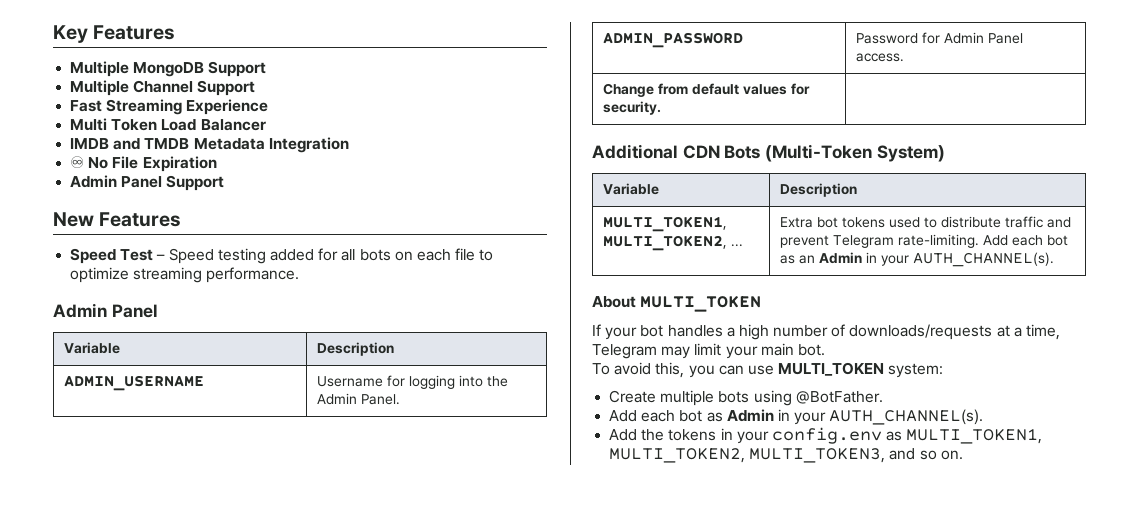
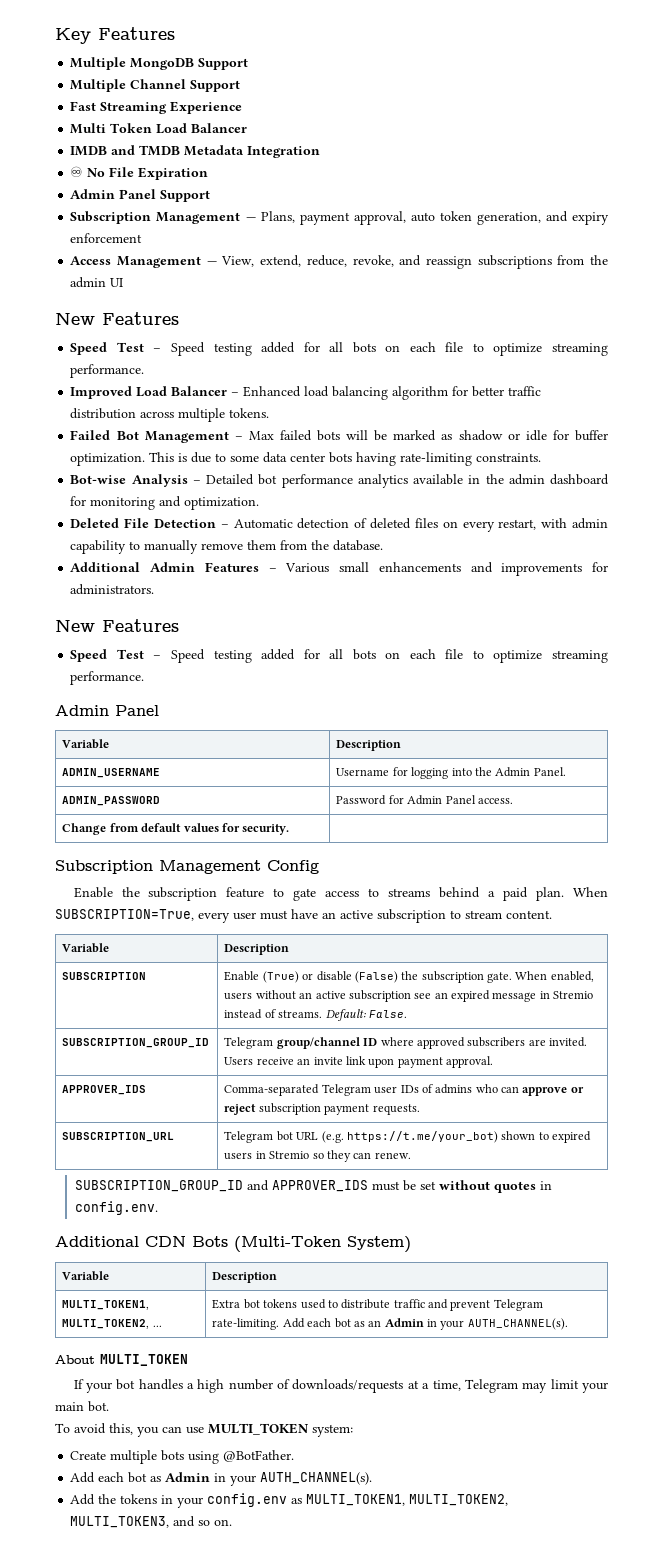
+ Subscription Management — Plans, payment approval, auto token generation, and expiry enforcement
+ Access Management — View, extend, reduce, revoke, and reassign subscriptions from the admin UI
+ New Features
+ Speed Test – Speed testing added for all bots on each file to optimize streaming performance.
+ Improved Load Balancer – Enhanced load balancing algorithm for better traffic distribution across multiple tokens.
+ Failed Bot Management – Max failed bots will be marked as shadow or idle for buffer optimization. This is due to some data center bots having rate-limiting constraints.
+ Bot-wise Analysis – Detailed bot performance analytics available in the admin dashboard for monitoring and optimization.
+ Deleted File Detection – Automatic detection of deleted files on every restart, with admin capability to manually remove them from the database.
+ Additional Admin Features – Various small enhancements and improvements for administrators.
+ Subscription Management Config
+ Enable the subscription feature to gate access to streams behind a paid plan. When SUBSCRIPTION=True, every user must have an active subscription to stream content.
+ Variable | Description
+ SUBSCRIPTION | Enable (True) or disable (False) the subscription gate. When enabled, users without an active subscription see an expired message in Stremio instead of streams. Default: False.
+ SUBSCRIPTION_GROUP_ID | Telegram group/channel ID where approved subscribers are invited. Users receive an invite link upon payment approval.
+ APPROVER_IDS | Comma-separated Telegram user IDs of admins who can approve or reject subscription payment requests.
+ SUBSCRIPTION_URL | Telegram bot URL (e.g. https://t.me/your_bot) shown to expired users in Stremio so they can renew.
+ SUBSCRIPTION_GROUP_ID and APPROVER_IDS must be set without quotes in config.env.

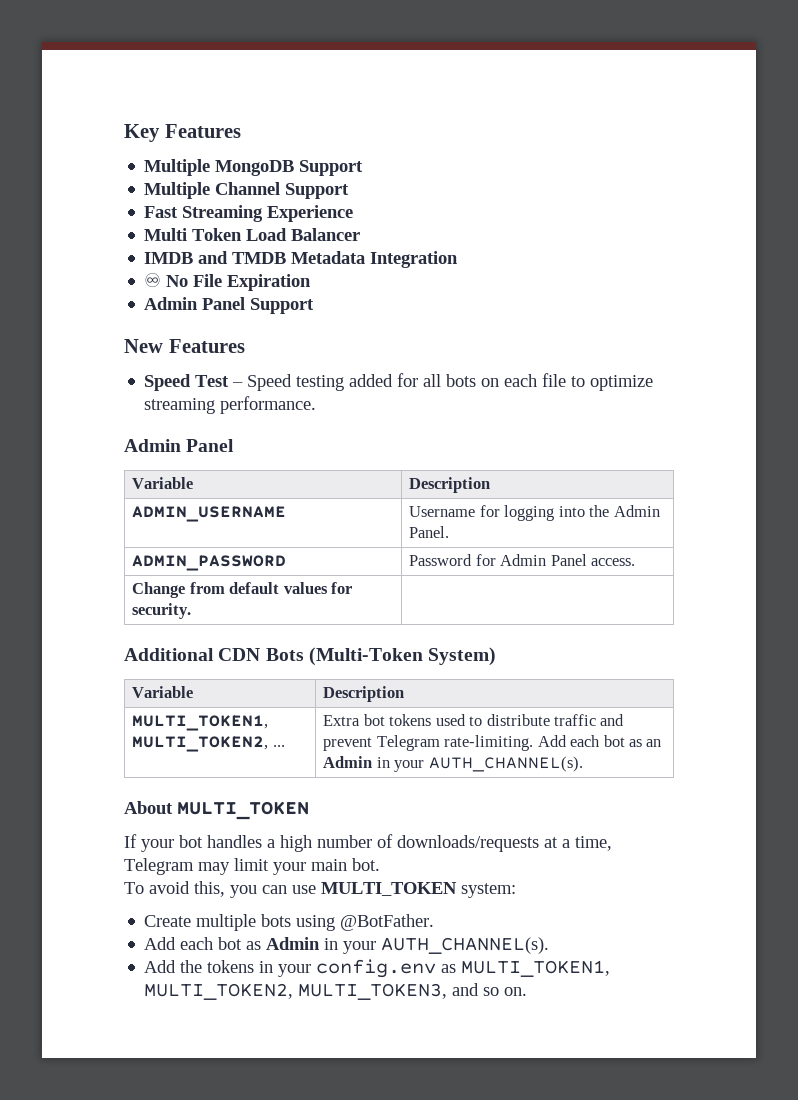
- Subscription Management — Plans, payment approval, auto token generation, and expiry enforcement
- Access Management — View, extend, reduce, revoke, and reassign subscriptions from the admin UI
- New Features
- Speed Test – Speed testing added for all bots on each file to optimize streaming performance.
- Improved Load Balancer – Enhanced load balancing algorithm for better traffic distribution across multiple tokens.
- Failed Bot Management – Max failed bots will be marked as shadow or idle for buffer optimization. This is due to some data center bots having rate-limiting constraints.
- Bot-wise Analysis – Detailed bot performance analytics available in the admin dashboard for monitoring and optimization.
- Deleted File Detection – Automatic detection of deleted files on every restart, with admin capability to manually remove them from the database.
- Additional Admin Features – Various small enhancements and improvements for administrators.
- Subscription Management Config
- Enable the subscription feature to gate access to streams behind a paid plan. When SUBSCRIPTION=True, every user must have an active subscription to stream content.
- Variable | Description
- SUBSCRIPTION | Enable (True) or disable (False) the subscription gate. When enabled, users without an active subscription see an expired message in Stremio instead of streams. Default: False.
- SUBSCRIPTION_GROUP_ID | Telegram group/channel ID where approved subscribers are invited. Users receive an invite link upon payment approval.
- APPROVER_IDS | Comma-separated Telegram user IDs of admins who can approve or reject subscription payment requests.
- SUBSCRIPTION_URL | Telegram bot URL (e.g. https://t.me/your_bot) shown to expired users in Stremio so they can renew.
- SUBSCRIPTION_GROUP_ID and APPROVER_IDS must be set without quotes in config.env.

